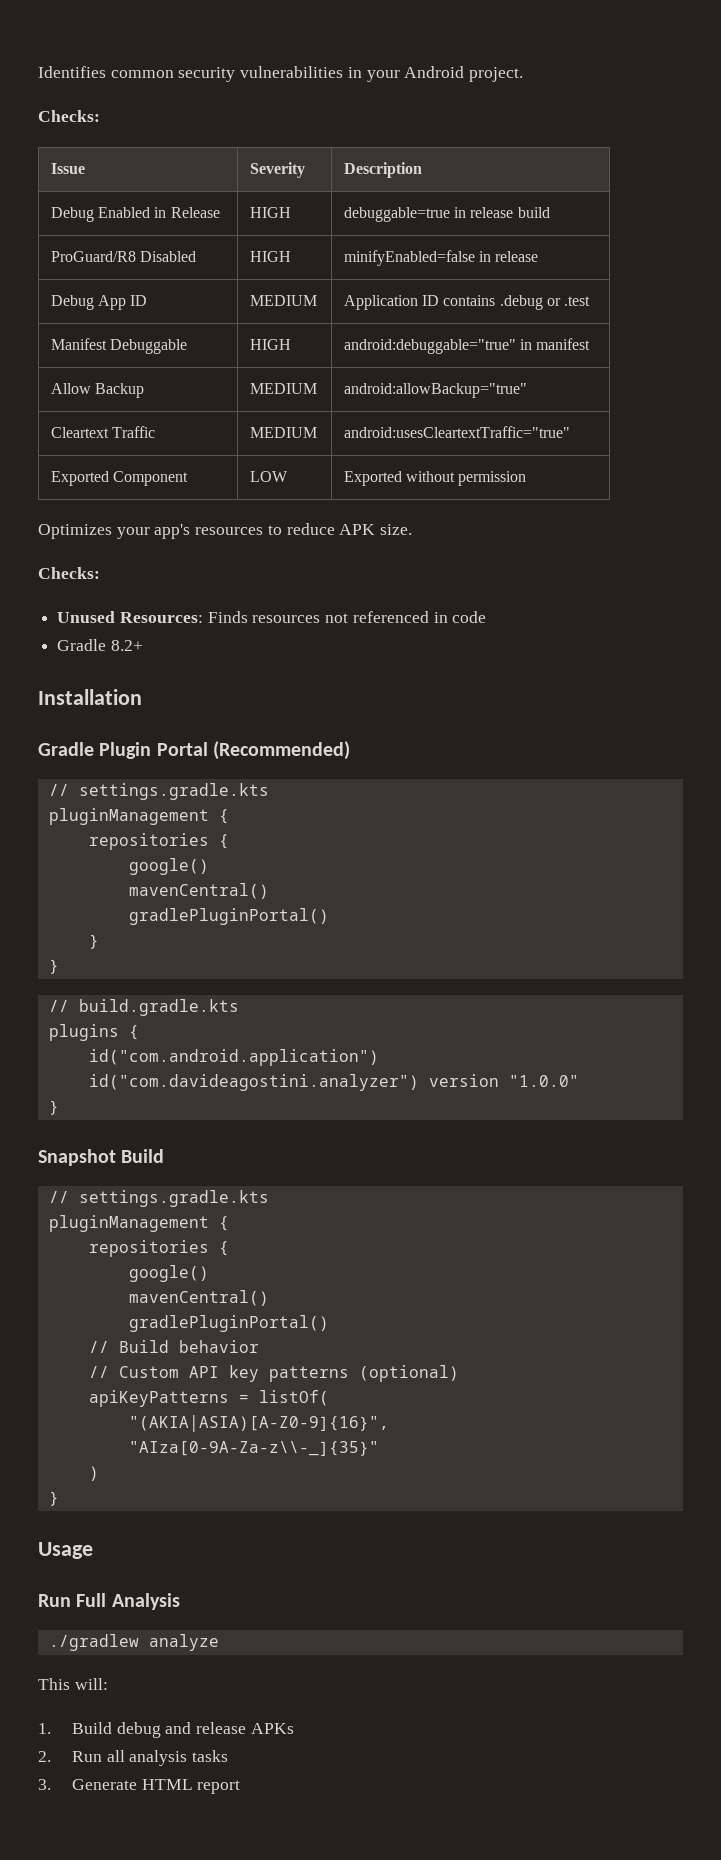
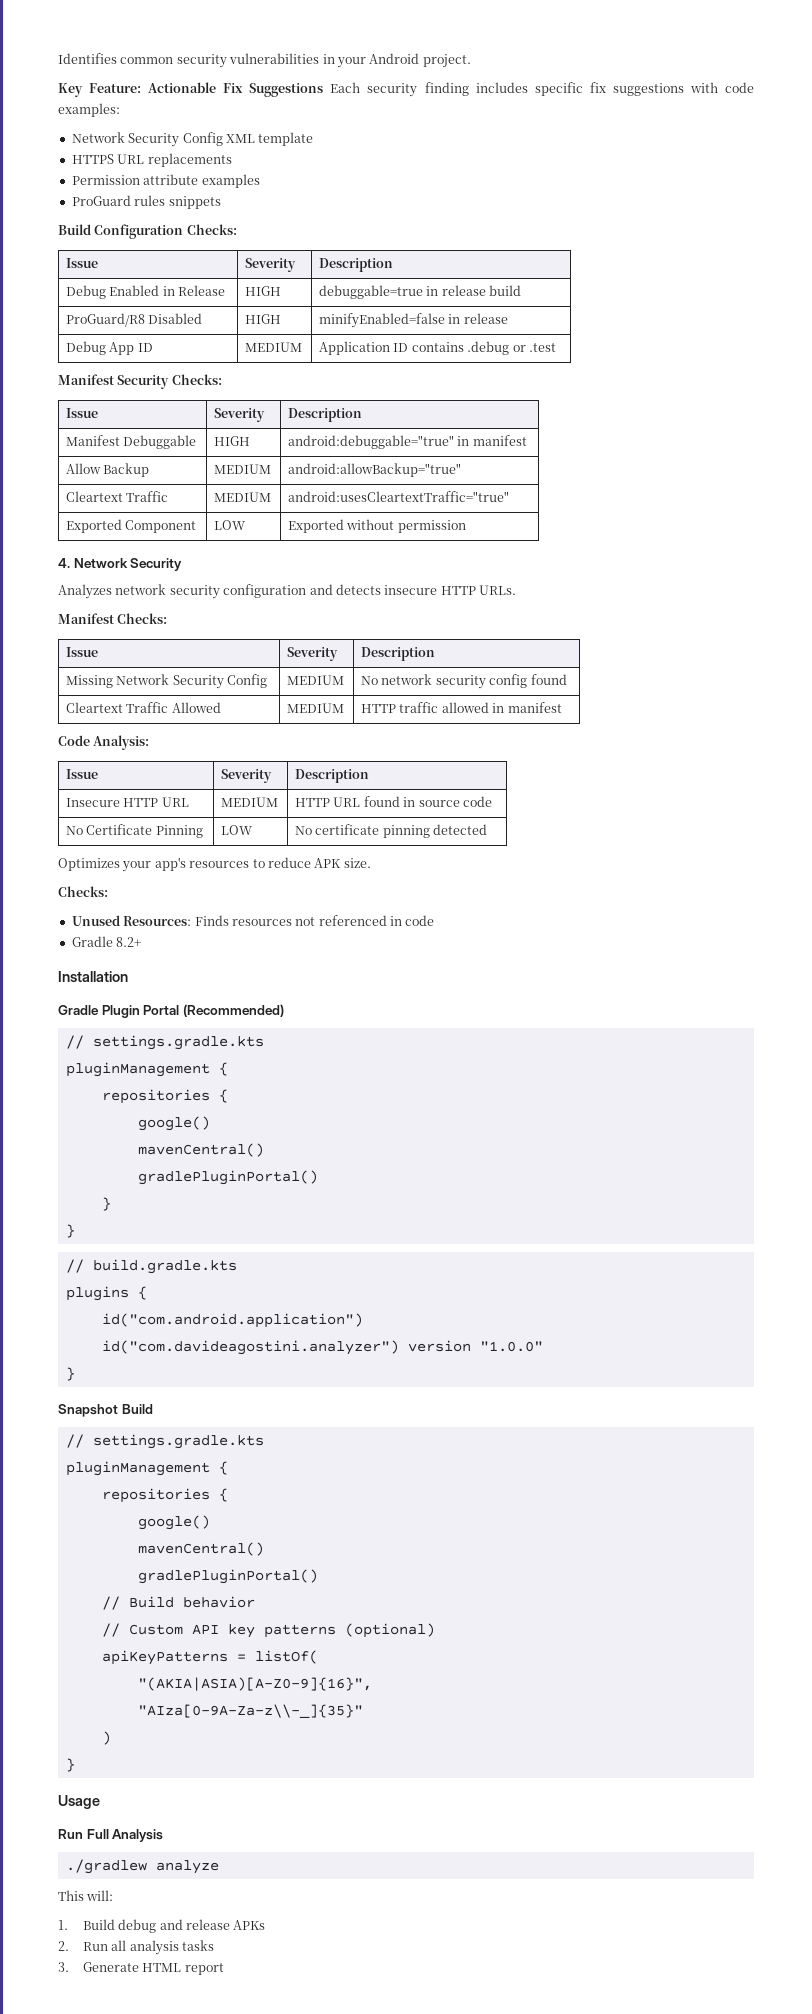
  Identifies common security vulnerabilities in your Android project.
- Checks:
+ Key Feature: Actionable Fix Suggestions Each security finding includes specific fix suggestions with code examples:
+ Network Security Config XML template
+ HTTPS URL replacements
+ Permission attribute examples
+ ProGuard rules snippets
+ Build Configuration Checks:
+ Manifest Security Checks:
+ Issue | Severity | Description
+ 4. Network Security
+ Analyzes network security configuration and detects insecure HTTP URLs.
+ Manifest Checks:
+ Issue | Severity | Description
+ Missing Network Security Config | MEDIUM | No network security config found
+ Cleartext Traffic Allowed | MEDIUM | HTTP traffic allowed in manifest
+ Code Analysis:
+ Issue | Severity | Description
+ Insecure HTTP URL | MEDIUM | HTTP URL found in source code
+ No Certificate Pinning | LOW | No certificate pinning detected

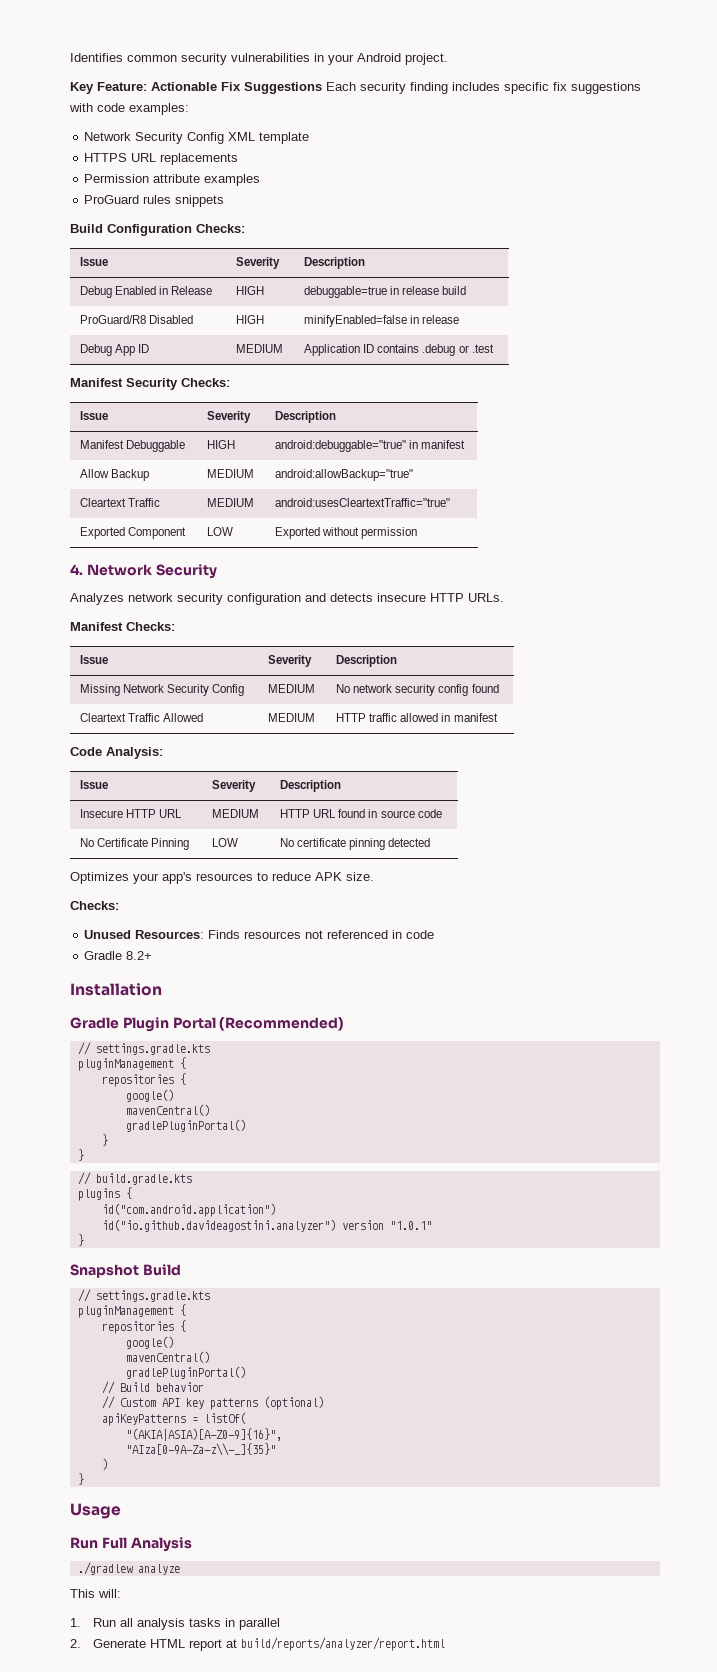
- id("com.davideagostini.analyzer") version "1.0.0"
+ id("io.github.davideagostini.analyzer") version "1.0.1"
- 1. Build debug and release APKs
- 2. Run all analysis tasks
- 3. Generate HTML report
+ 1. Run all analysis tasks in parallel
+ 2. Generate HTML report at build/reports/analyzer/report.html

